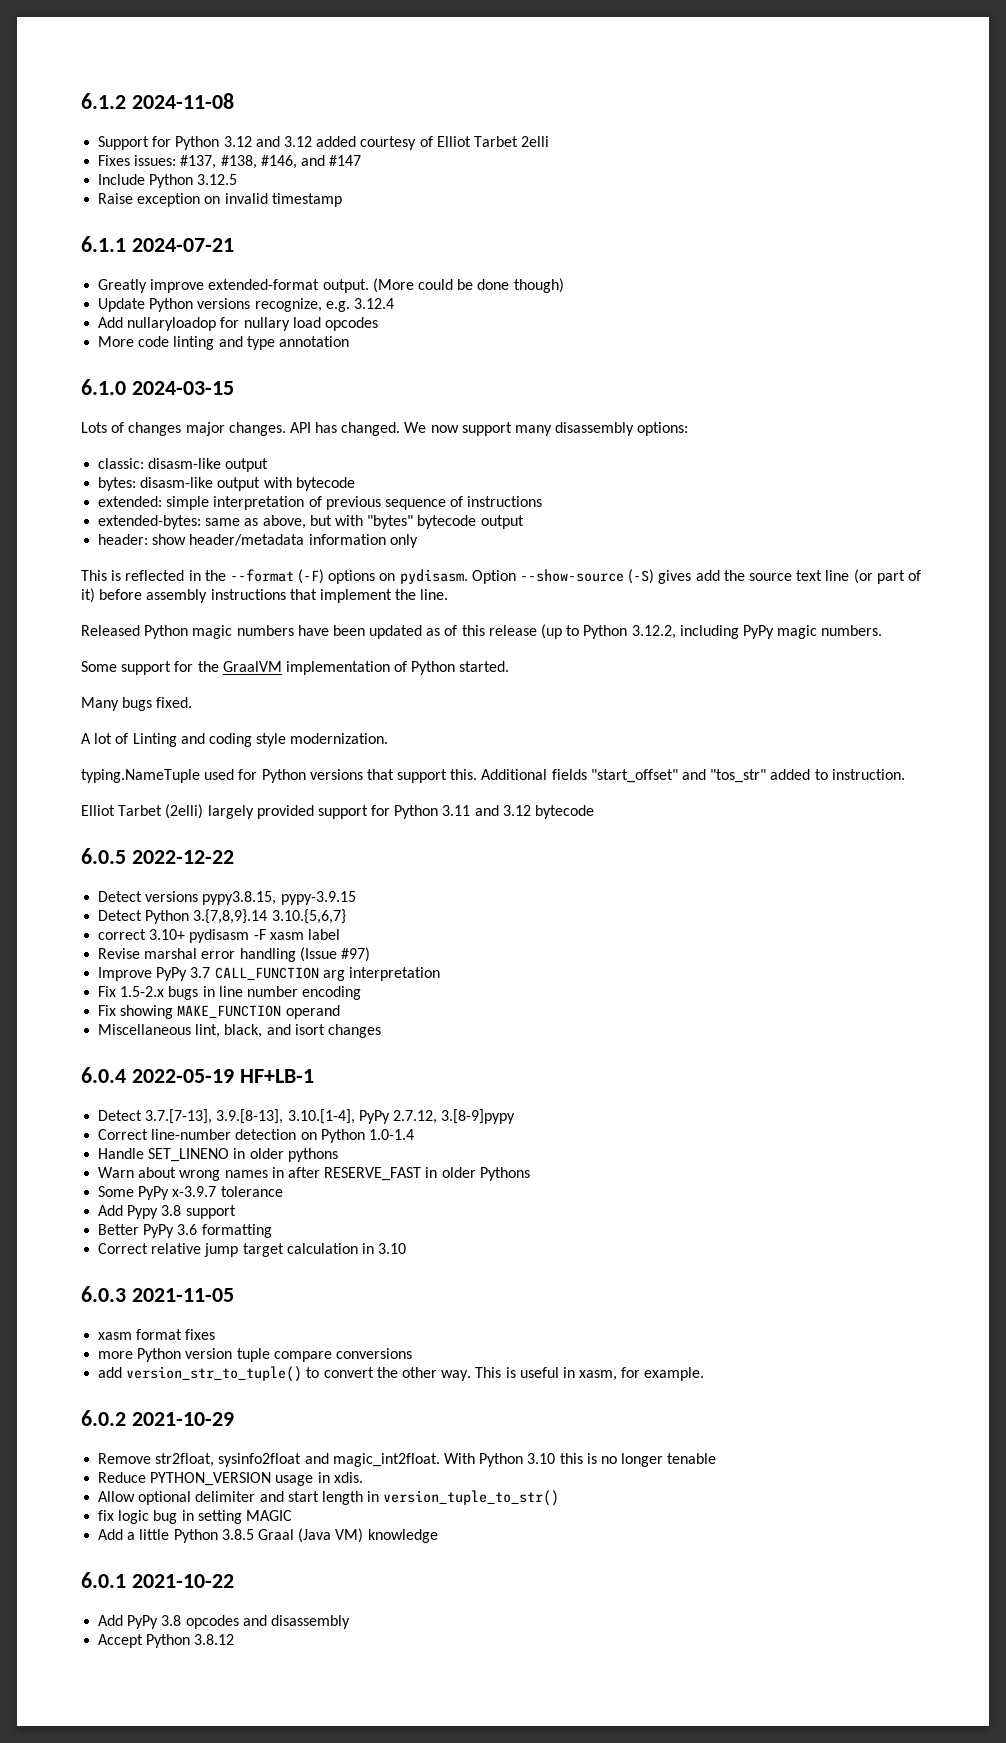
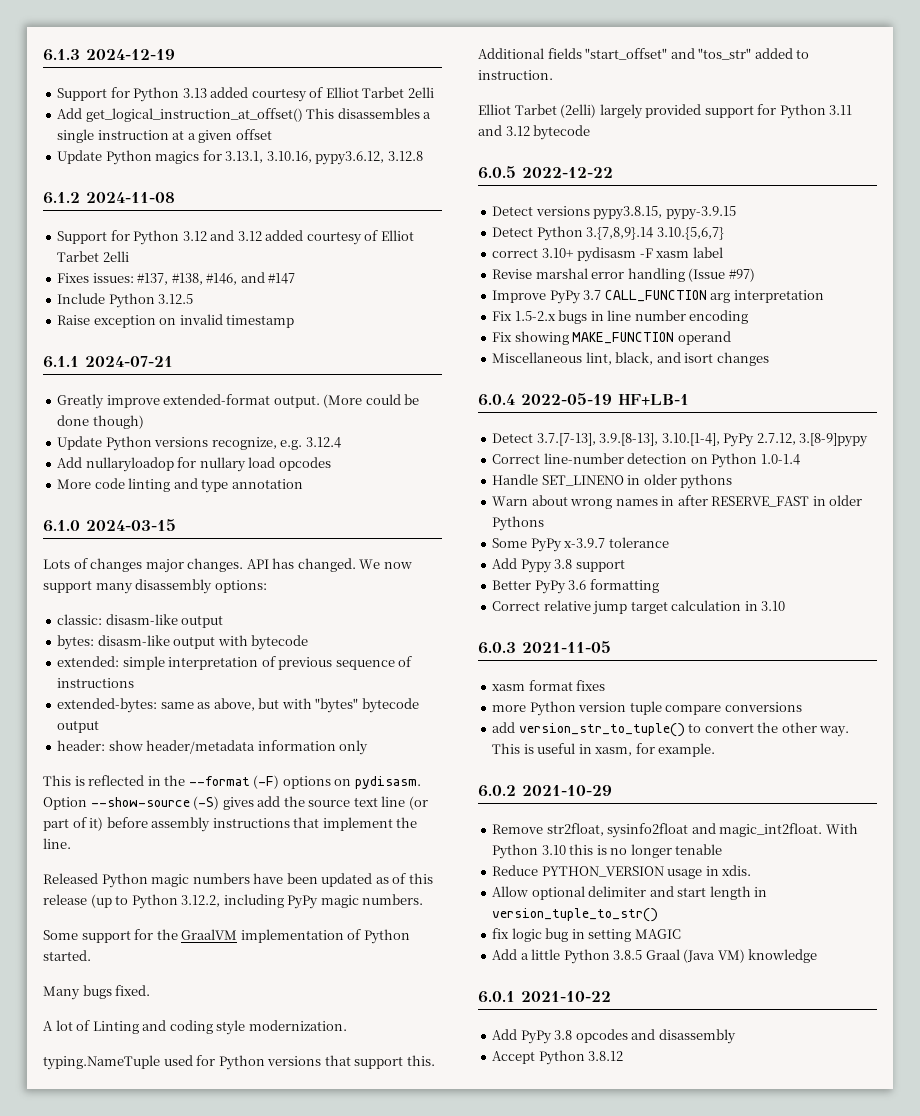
+ 6.1.3 2024-12-19
+ Support for Python 3.13 added courtesy of Elliot Tarbet 2elli
+ Add get_logical_instruction_at_offset() This disassembles a single instruction at a given offset
+ Update Python magics for 3.13.1, 3.10.16, pypy3.6.12, 3.12.8

